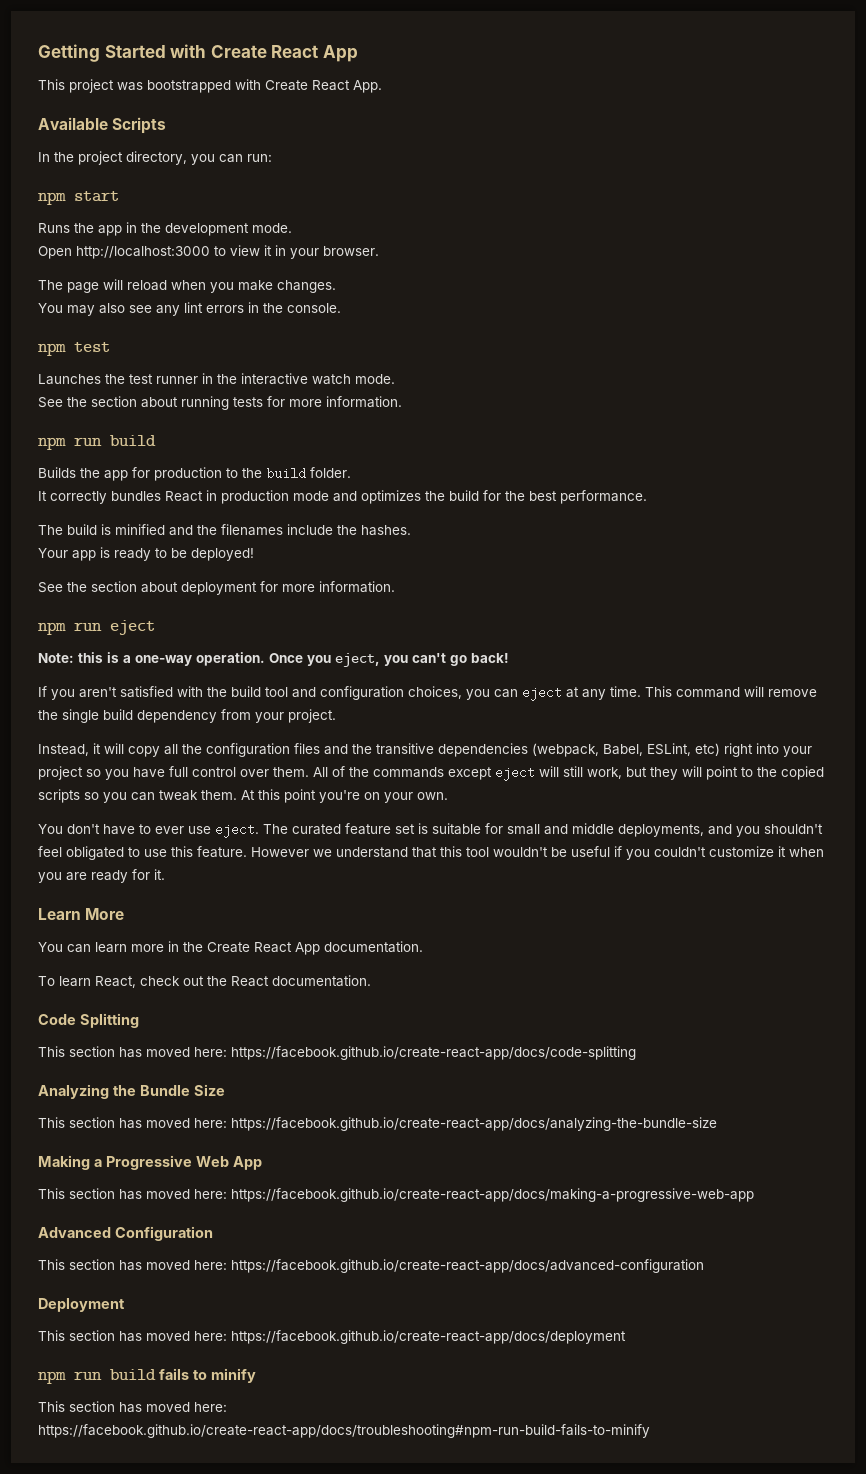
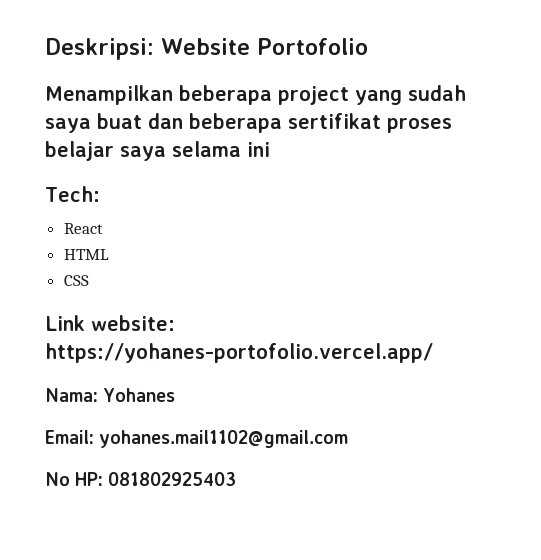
- Getting Started with Create React App
- This project was bootstrapped with Create React App.
- Available Scripts
- In the project directory, you can run:
- npm start
- Runs the app in the development mode.
- Open http://localhost:3000 to view it in your browser.
- The page will reload when you make changes.
- You may also see any lint errors in the console.
- npm test
- Launches the test runner in the interactive watch mode.
- See the section about running tests for more information.
- npm run build
- Builds the app for production to the build folder.
- It correctly bundles React in production mode and optimizes the build for the best performance.
- The build is minified and the filenames include the hashes.
- Your app is ready to be deployed!
- See the section about deployment for more information.
- npm run eject
- Note: this is a one-way operation. Once you eject, you can't go back!
- If you aren't satisfied with the build tool and configuration choices, you can eject at any time. This command will remove the single build dependency from your project.
- Instead, it will copy all the configuration files and the transitive dependencies (webpack, Babel, ESLint, etc) right into your project so you have full control over them. All of the commands except eject will still work, but they will point to the copied scripts so you can tweak them. At this point you're on your own.
- You don't have to ever use eject. The curated feature set is suitable for small and middle deployments, and you shouldn't feel obligated to use this feature. However we understand that this tool wouldn't be useful if you couldn't customize it when you are ready for it.
- Learn More
- You can learn more in the Create React App documentation.
- To learn React, check out the React documentation.
- Code Splitting
- This section has moved here: https://facebook.github.io/create-react-app/docs/code-splitting
- Analyzing the Bundle Size
- This section has moved here: https://facebook.github.io/create-react-app/docs/analyzing-the-bundle-size
- Making a Progressive Web App
- This section has moved here: https://facebook.github.io/create-react-app/docs/making-a-progressive-web-app
- Advanced Configuration
- This section has moved here: https://facebook.github.io/create-react-app/docs/advanced-configuration
- Deployment
- This section has moved here: https://facebook.github.io/create-react-app/docs/deployment
- npm run build fails to minify
- This section has moved here: https://facebook.github.io/create-react-app/docs/troubleshooting#npm-run-build-fails-to-minify
+ Deskripsi: Website Portofolio
+ Menampilkan beberapa project yang sudah saya buat dan beberapa sertifikat proses belajar saya selama ini
+ Tech:
+ React
+ HTML
+ CSS
+ Link website: https://yohanes-portofolio.vercel.app/
+ Nama: Yohanes
+ Email: yohanes.mail1102@gmail.com
+ No HP: 081802925403

